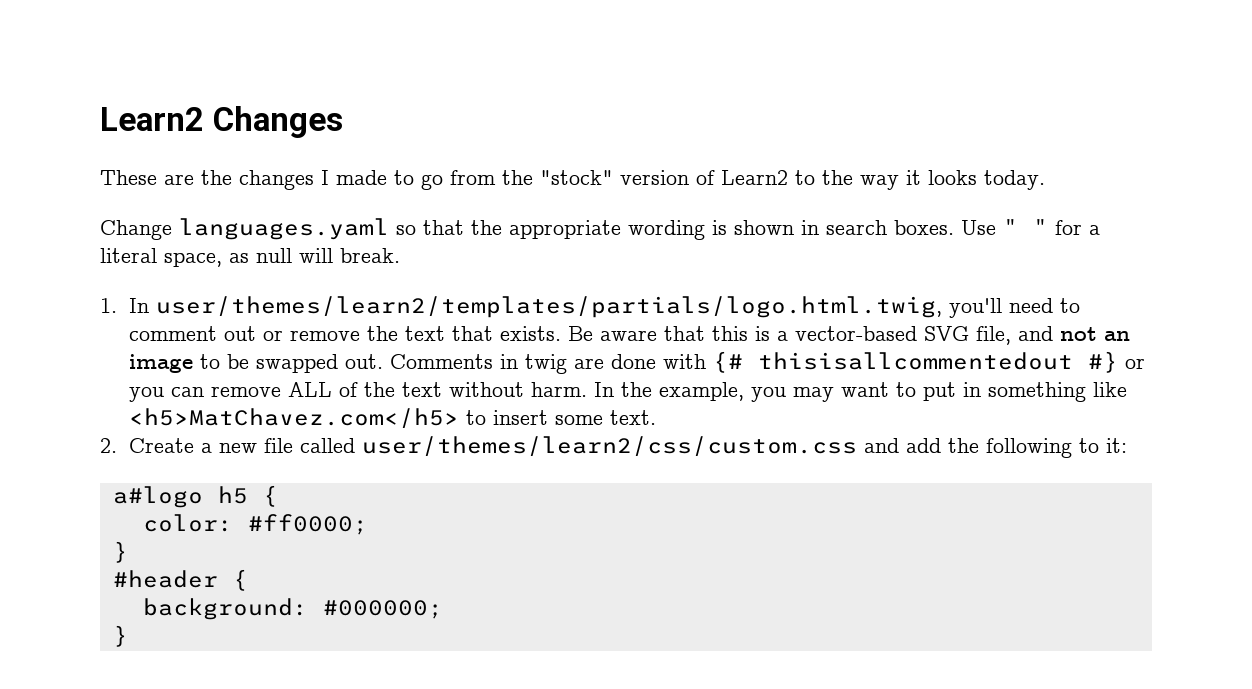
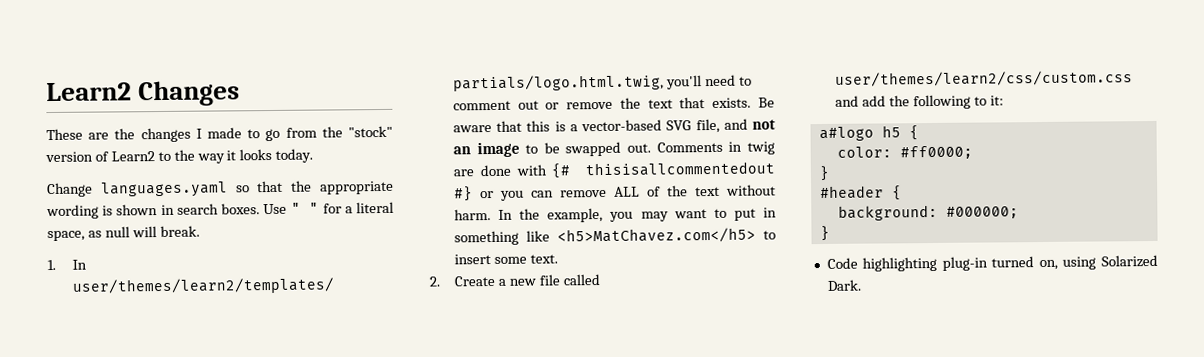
+ Code highlighting plug-in turned on, using Solarized Dark.

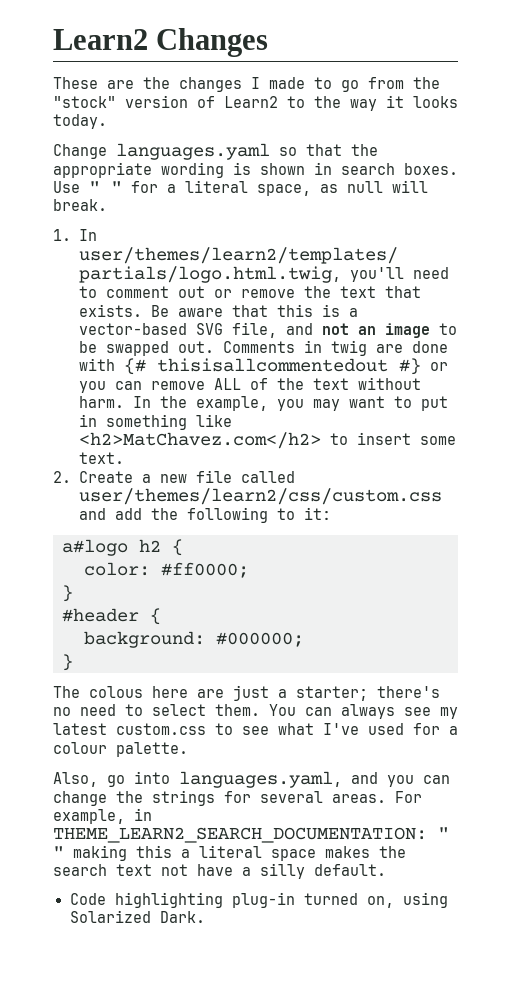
- In the example, you may want to put in something like <h5>MatChavez.com</h5> to insert some text.
+ In the example, you may want to put in something like <h2>MatChavez.com</h2> to insert some text.
- a#logo h5 {
+ a#logo h2 {
+ The colous here are just a starter; there's no need to select them. You can always see my latest custom.css to see what I've used for a colour palette.
+ Also, go into languages.yaml, and you can change the strings for several areas. For example, in THEME_LEARN2_SEARCH_DOCUMENTATION: " " making this a literal space makes the search text not have a silly default.

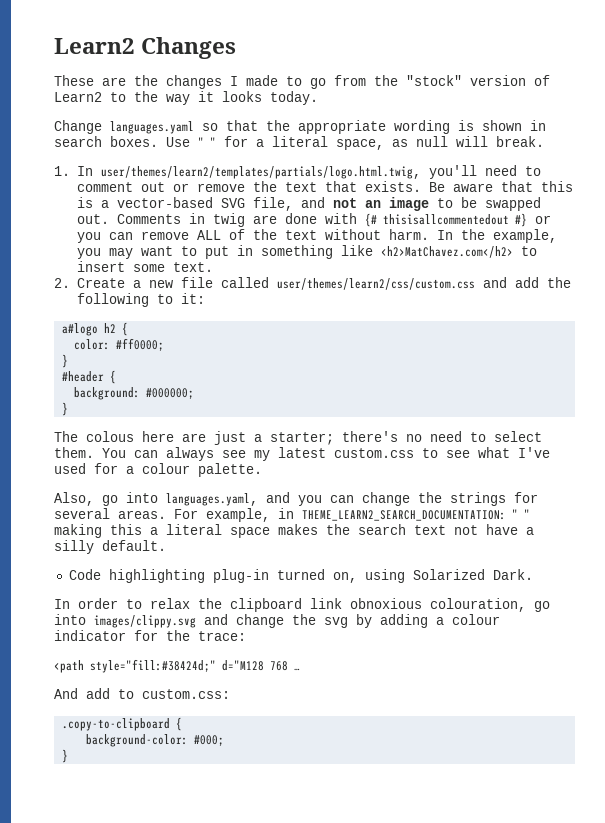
+ In order to relax the clipboard link obnoxious colouration, go into images/clippy.svg and change the svg by adding a colour indicator for the trace:
+ <path style="fill:#38424d;" d="M128 768 …
+ And add to custom.css:
+ .copy-to-clipboard {
+ background-color: #000;
+ }

